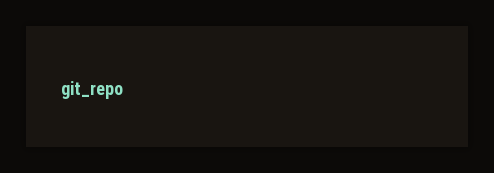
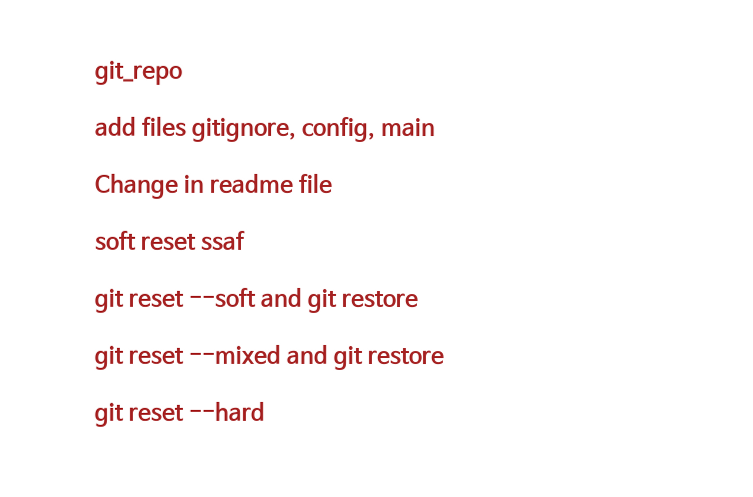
+ add files gitignore, config, main
+ Change in readme file
+ soft reset ssaf
+ git reset --soft and git restore
+ git reset --mixed and git restore
+ git reset --hard

